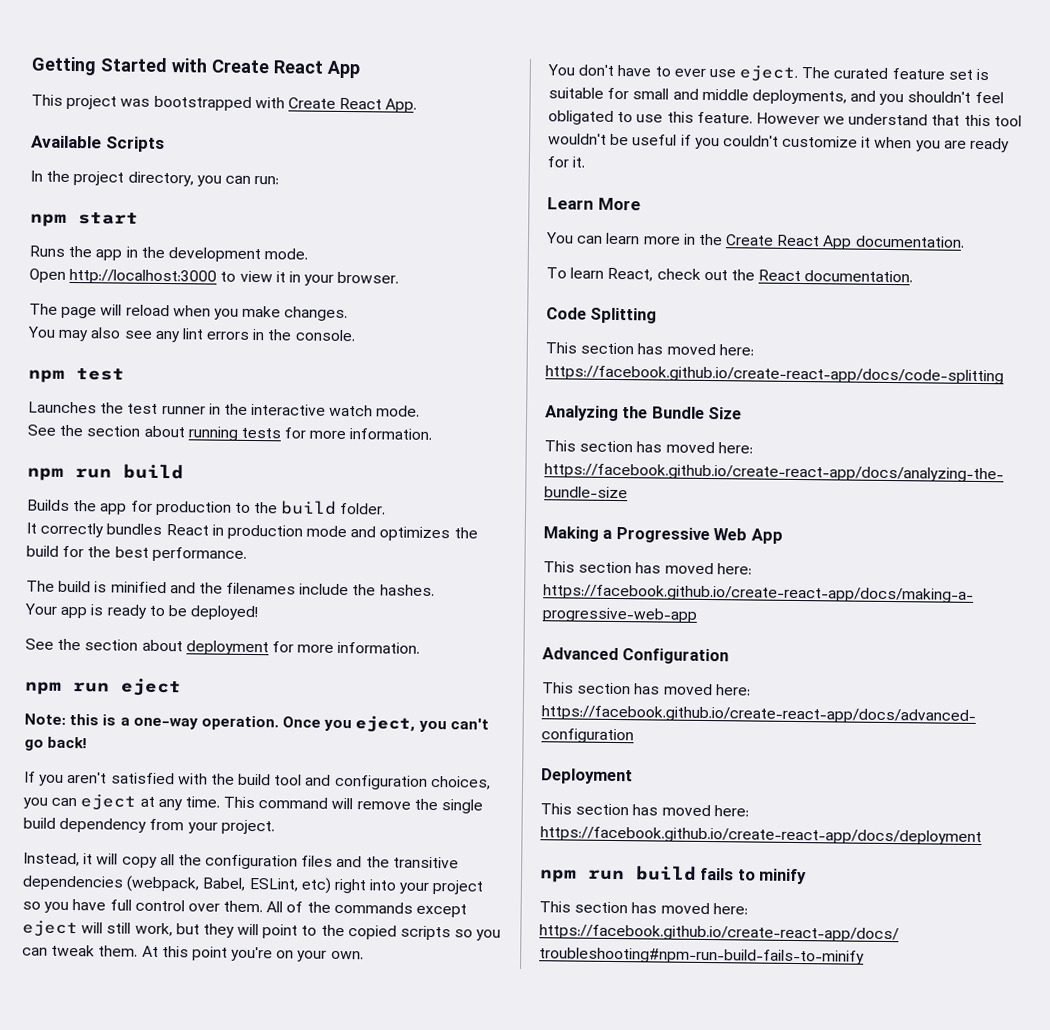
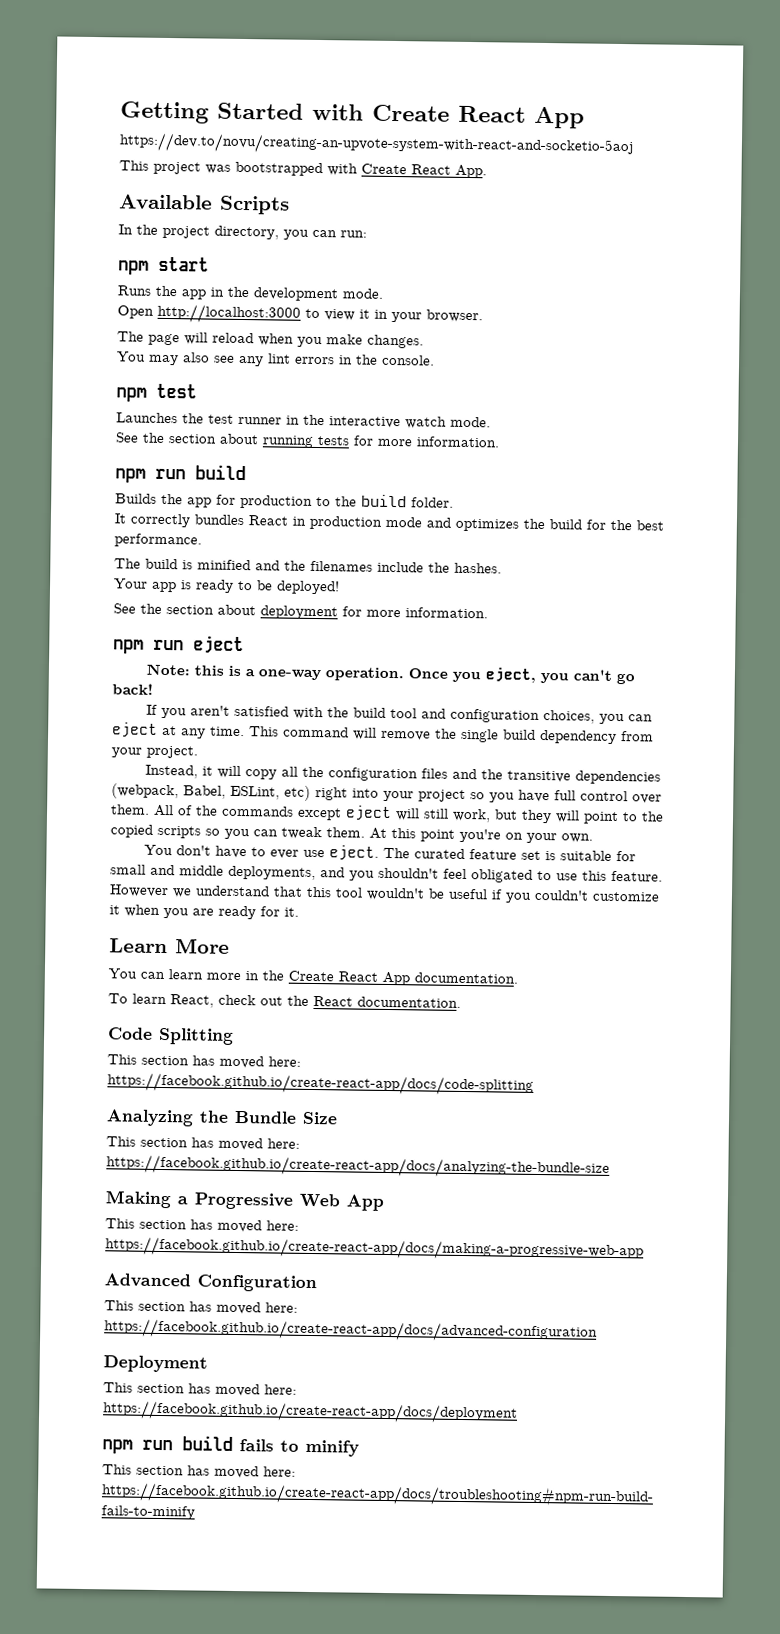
+ https://dev.to/novu/creating-an-upvote-system-with-react-and-socketio-5aoj

